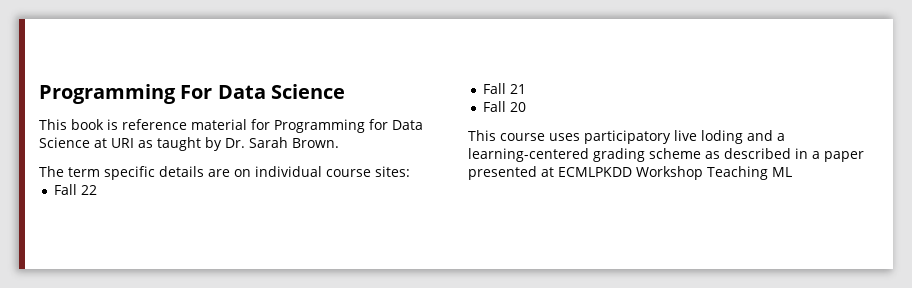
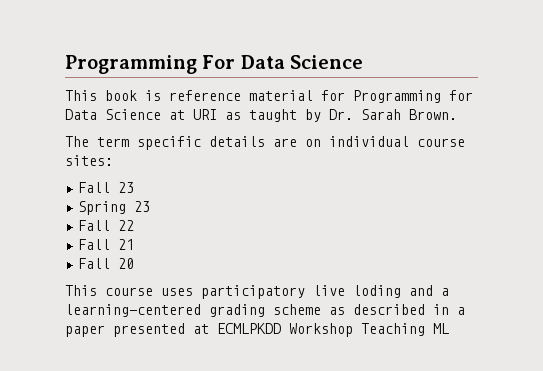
+ Fall 23
+ Spring 23

